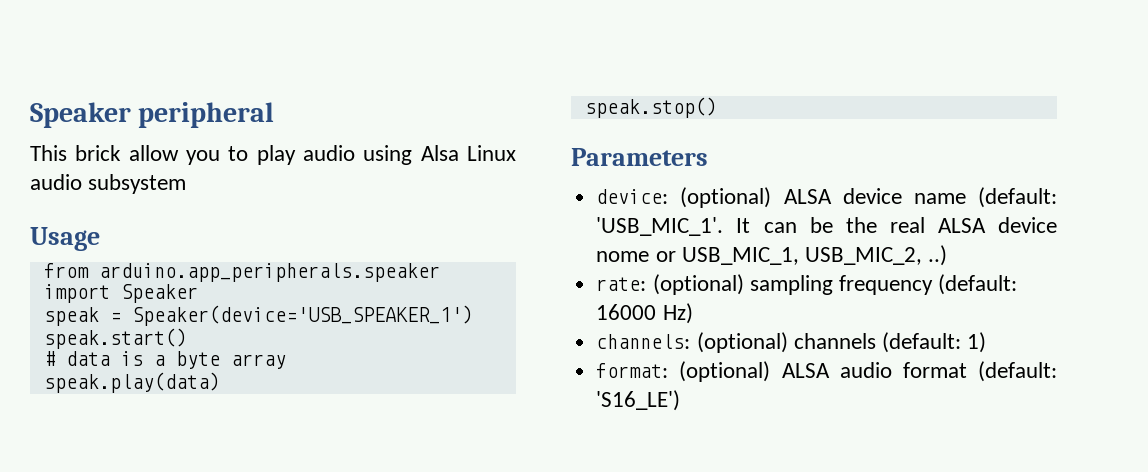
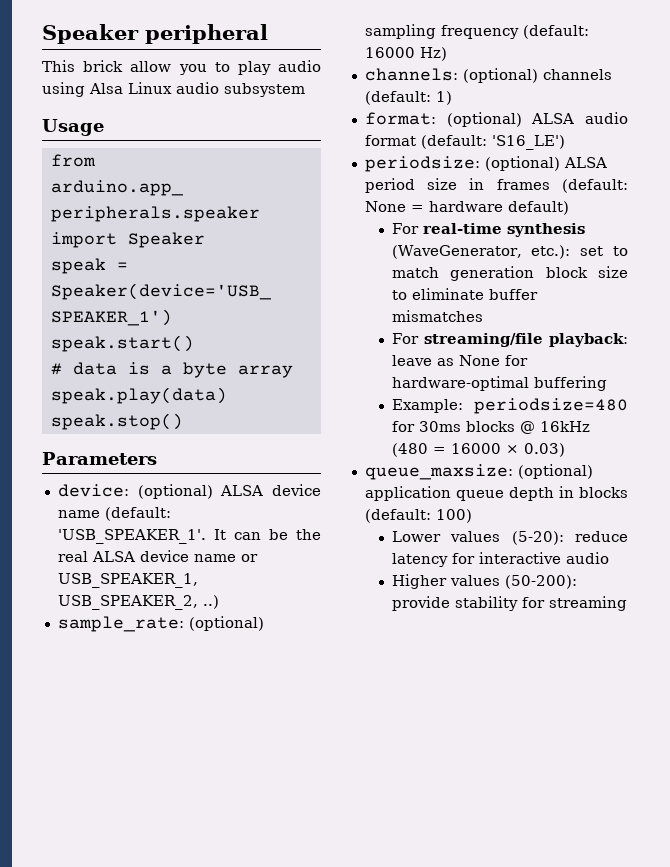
- device: (optional) ALSA device name (default: 'USB_MIC_1'.
+ device: (optional) ALSA device name (default: 'USB_SPEAKER_1'.
- It can be the real ALSA device nome or USB_MIC_1, USB_MIC_2, ..)
+ It can be the real ALSA device name or USB_SPEAKER_1, USB_SPEAKER_2, ..)
- rate: (optional) sampling frequency (default: 16000 Hz)
+ sample_rate: (optional) sampling frequency (default: 16000 Hz)
+ periodsize: (optional) ALSA period size in frames (default: None = hardware default)
+ For real-time synthesis (WaveGenerator, etc.): set to match generation block size to eliminate buffer mismatches
+ For streaming/file playback: leave as None for hardware-optimal buffering
+ Example: periodsize=480 for 30ms blocks @ 16kHz (480 = 16000 × 0.03)
+ queue_maxsize: (optional) application queue depth in blocks (default: 100)
+ Lower values (5-20): reduce latency for interactive audio
+ Higher values (50-200): provide stability for streaming

